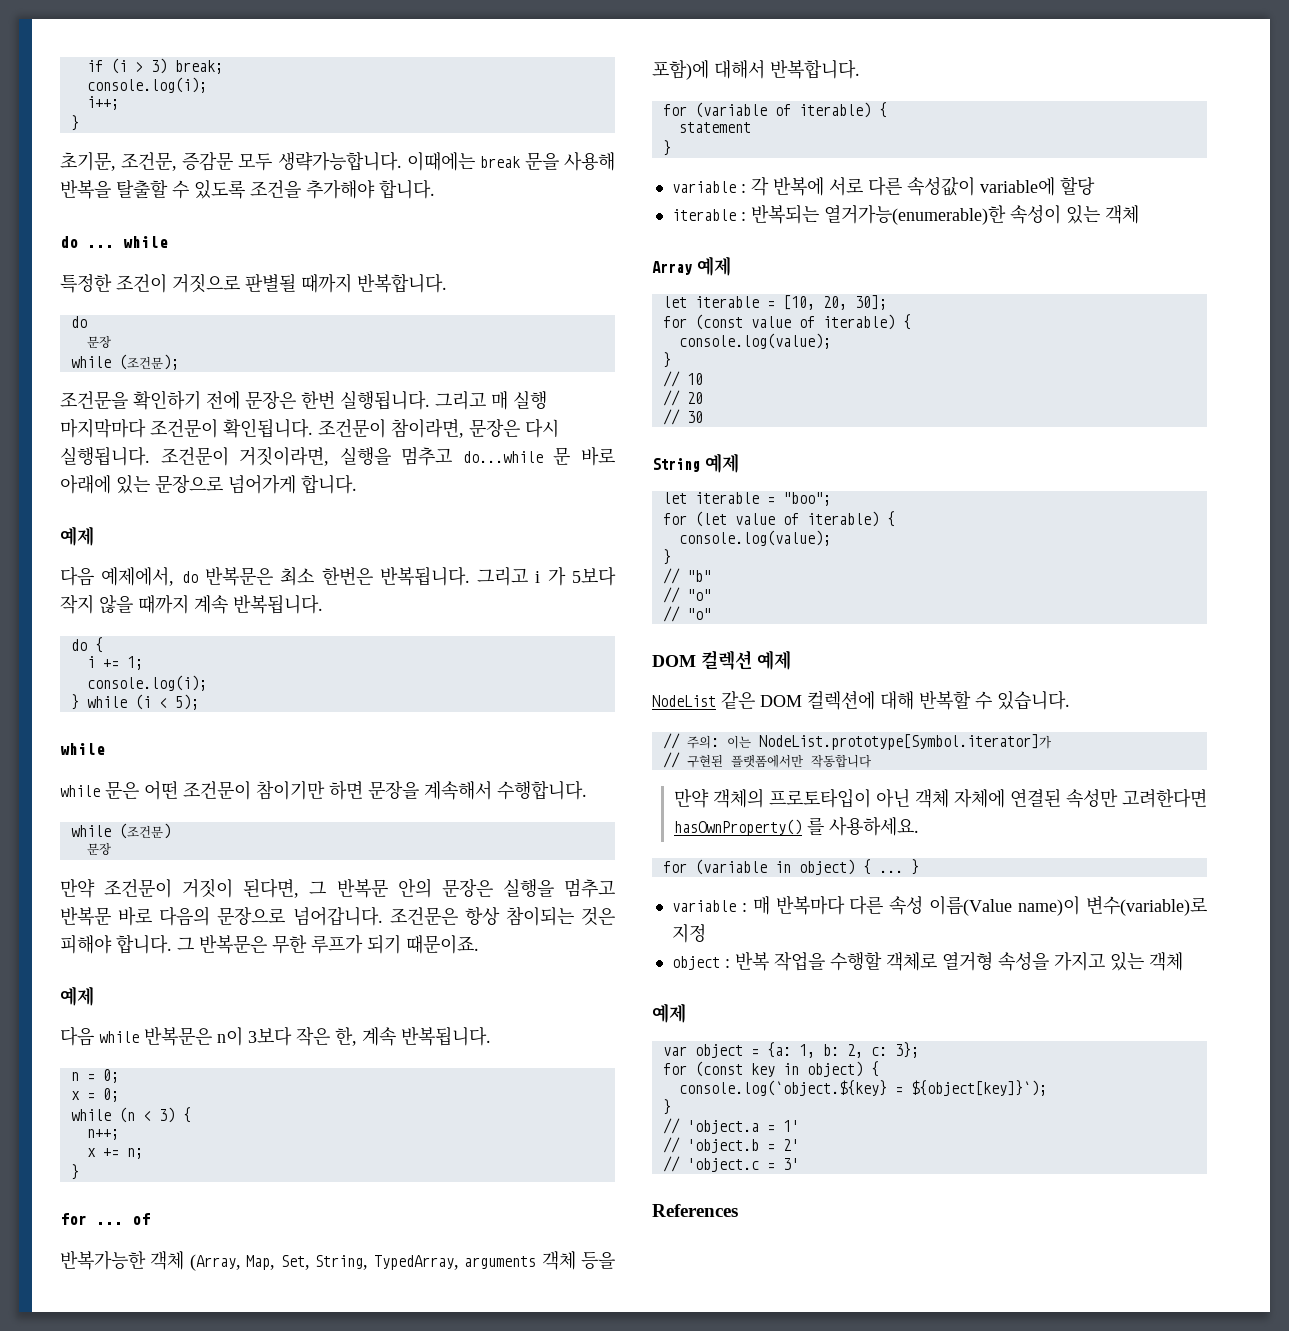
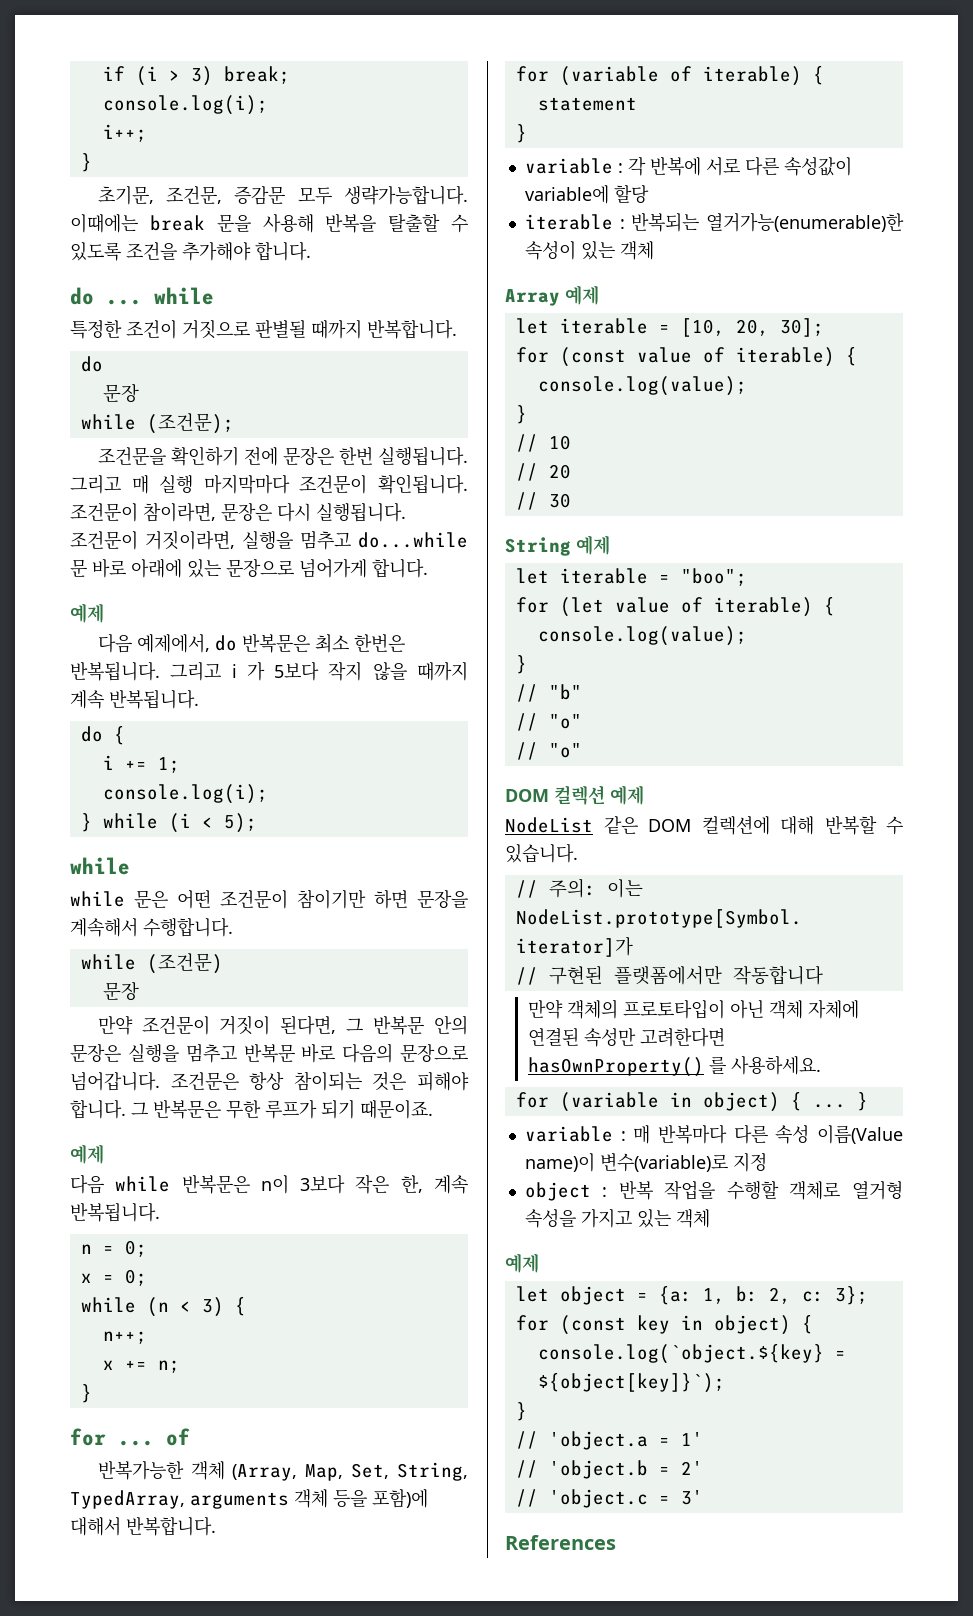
- var object = {a: 1, b: 2, c: 3};
+ let object = {a: 1, b: 2, c: 3};

